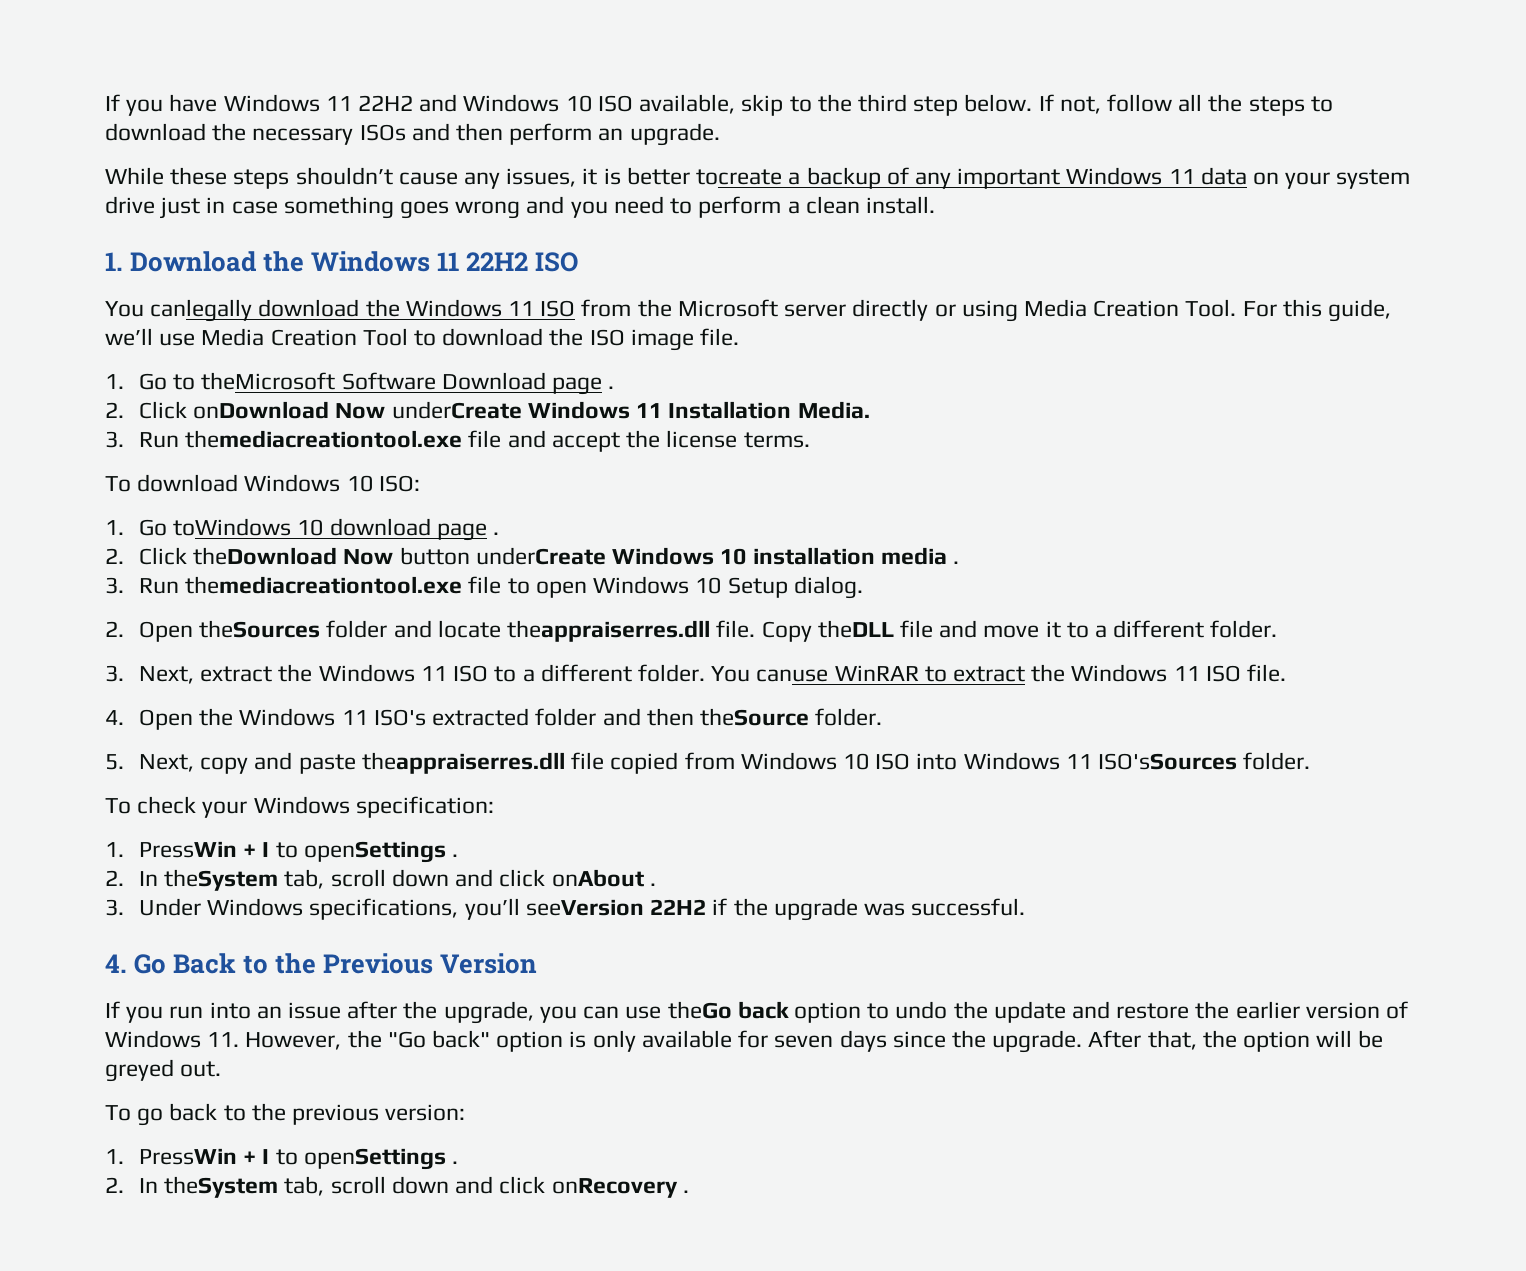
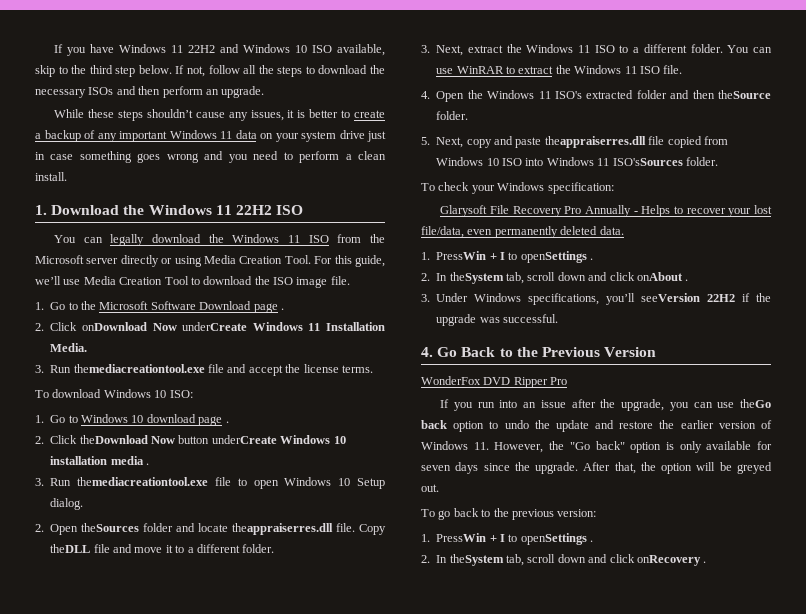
- While these steps shouldn’t cause any issues, it is better tocreate a backup of any important Windows 11 data on your system drive just in case something goes wrong and you need to perform a clean install.
+ While these steps shouldn’t cause any issues, it is better to create a backup of any important Windows 11 data on your system drive just in case something goes wrong and you need to perform a clean install.
- You canlegally download the Windows 11 ISO from the Microsoft server directly or using Media Creation Tool.
+ You can legally download the Windows 11 ISO from the Microsoft server directly or using Media Creation Tool.
- 1. Go to theMicrosoft Software Download page .
+ 1. Go to the Microsoft Software Download page .
- 1. Go toWindows 10 download page .
+ 1. Go to Windows 10 download page .
- You canuse WinRAR to extract the Windows 11 ISO file.
+ You can use WinRAR to extract the Windows 11 ISO file.
+ Glarysoft File Recovery Pro Annually - Helps to recover your lost file/data, even permanently deleted data.
+ WonderFox DVD Ripper Pro

